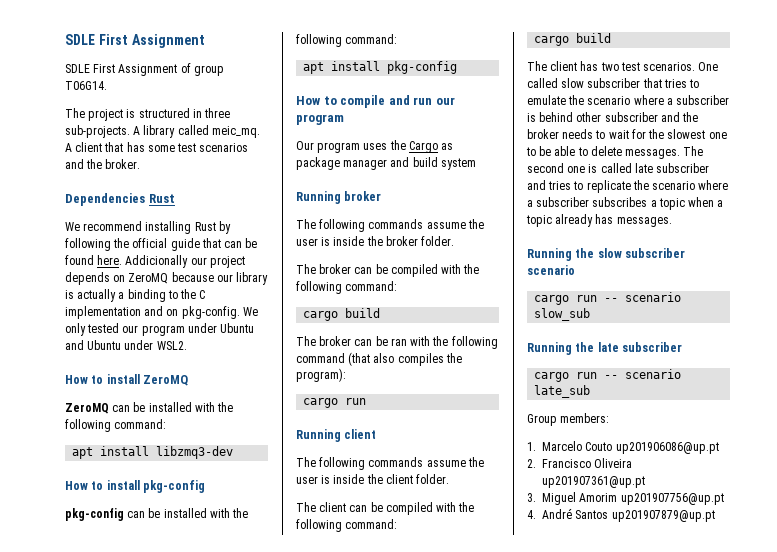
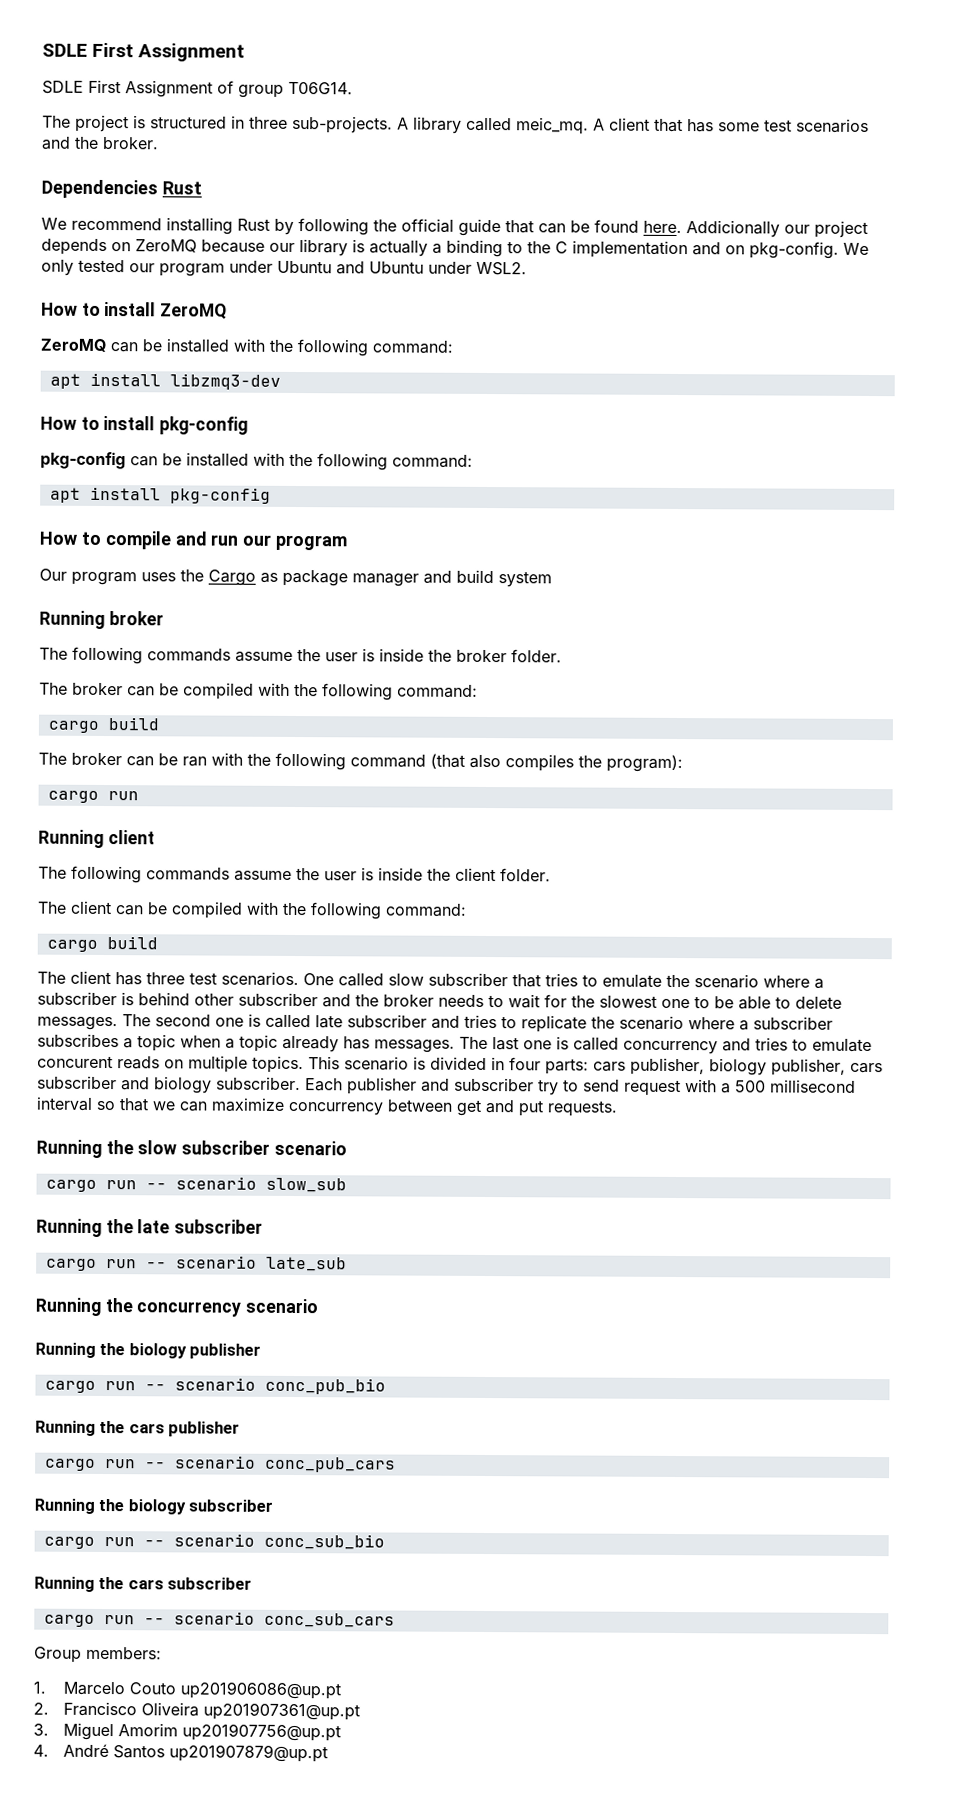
- The client has two test scenarios.
+ The client has three test scenarios.
+ The last one is called concurrency and tries to emulate concurent reads on multiple topics. This scenario is divided in four parts: cars publisher, biology publisher, cars subscriber and biology subscriber. Each publisher and subscriber try to send request with a 500 millisecond interval so that we can maximize concurrency between get and put requests.
+ Running the concurrency scenario
+ Running the biology publisher
+ cargo run -- scenario conc_pub_bio
+ Running the cars publisher
+ cargo run -- scenario conc_pub_cars
+ Running the biology subscriber
+ cargo run -- scenario conc_sub_bio
+ Running the cars subscriber
+ cargo run -- scenario conc_sub_cars

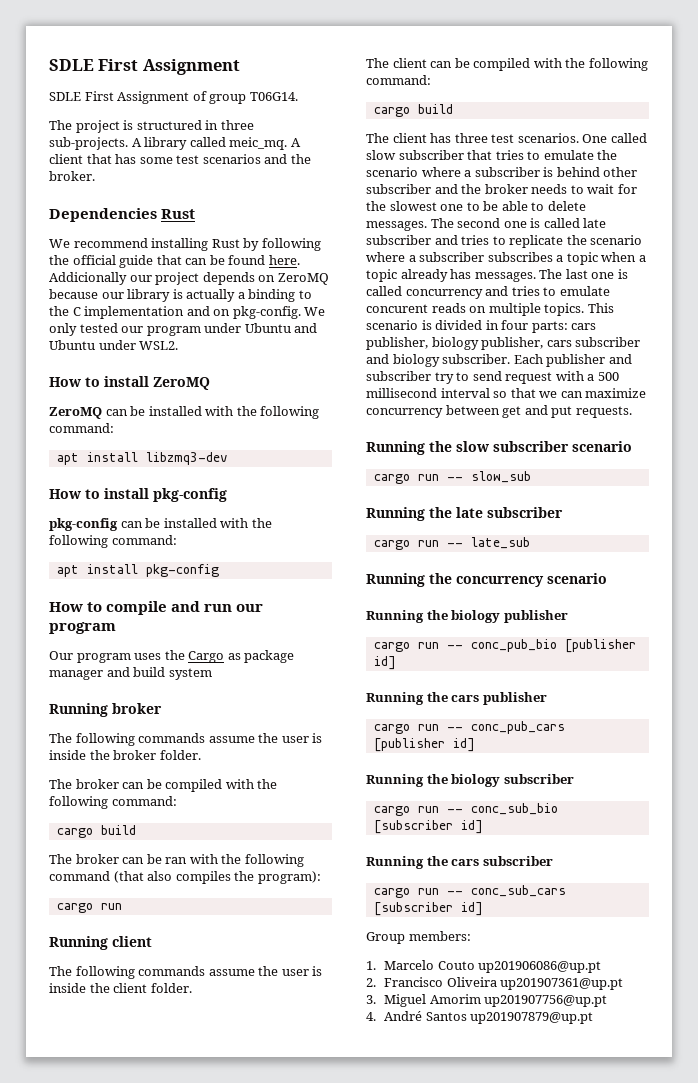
- cargo run -- scenario slow_sub
+ cargo run -- slow_sub
- cargo run -- scenario late_sub
+ cargo run -- late_sub
- cargo run -- scenario conc_pub_bio
+ cargo run -- conc_pub_bio [publisher id]
- cargo run -- scenario conc_pub_cars
+ cargo run -- conc_pub_cars [publisher id]
- cargo run -- scenario conc_sub_bio
+ cargo run -- conc_sub_bio [subscriber id]
- cargo run -- scenario conc_sub_cars
+ cargo run -- conc_sub_cars [subscriber id]

